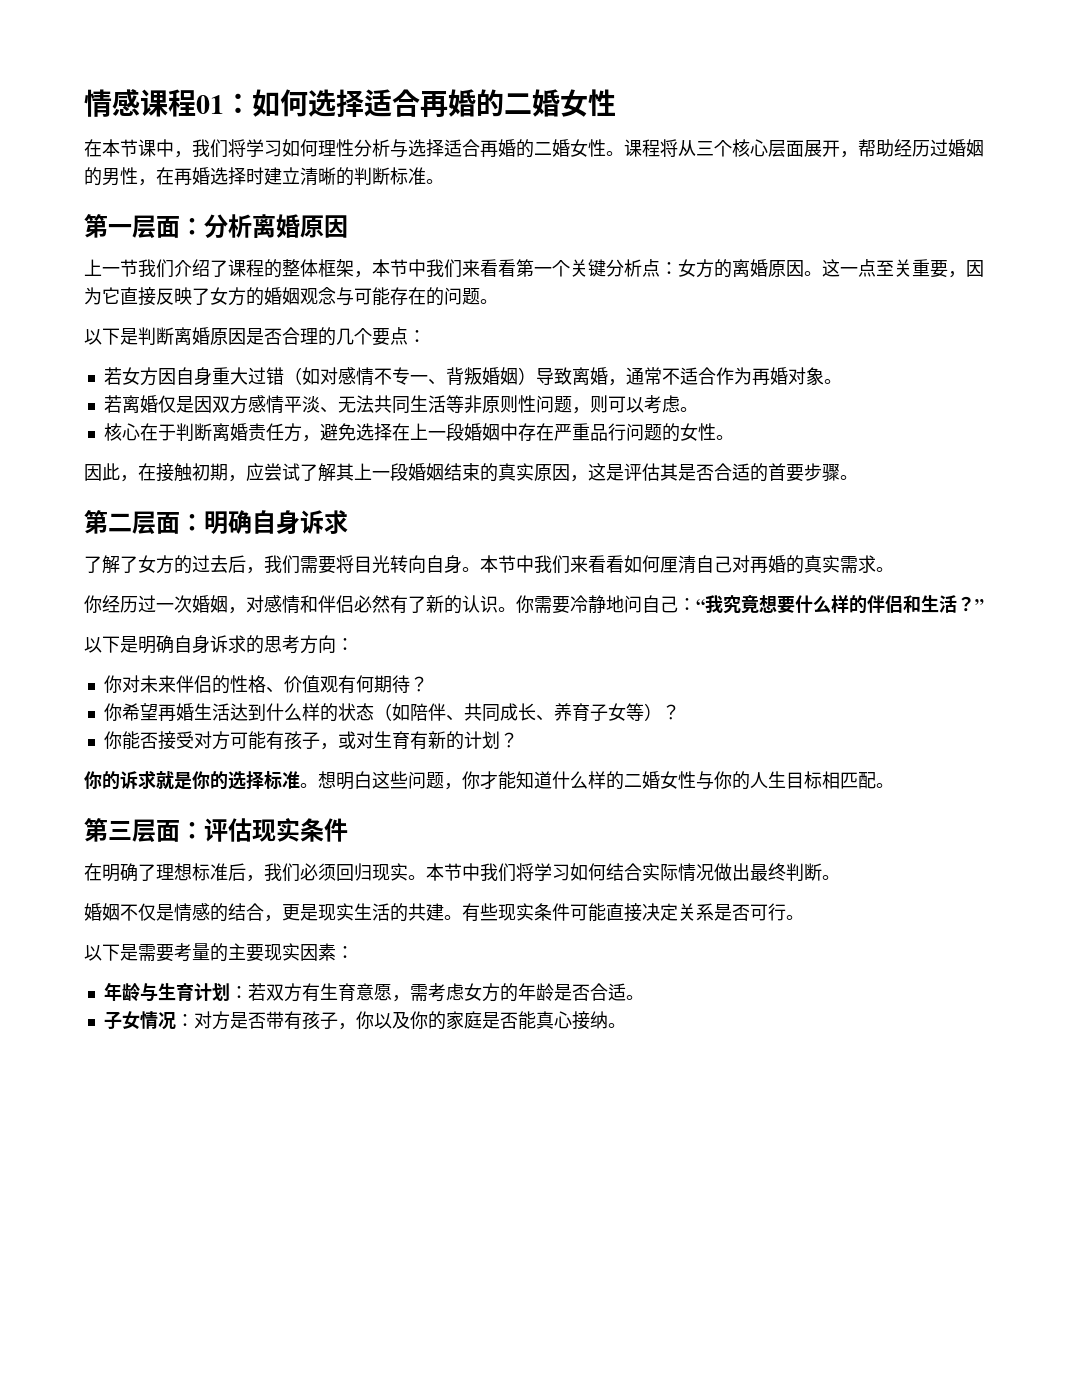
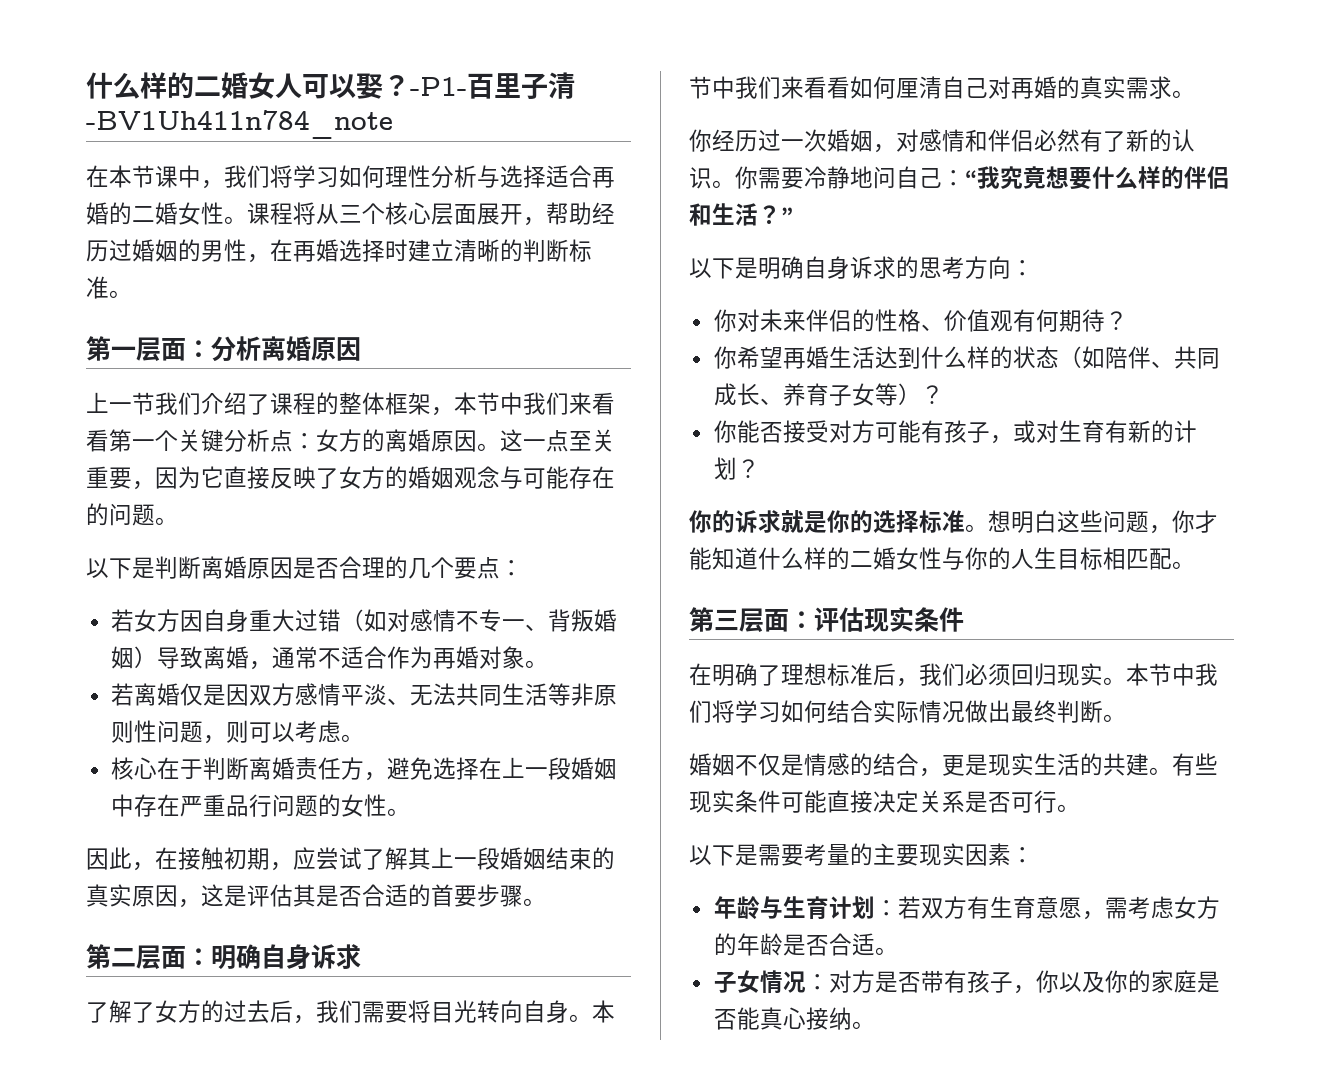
- 情感课程01：如何选择适合再婚的二婚女性
+ 什么样的二婚女人可以娶？-P1-百里子清-BV1Uh411n784_note

